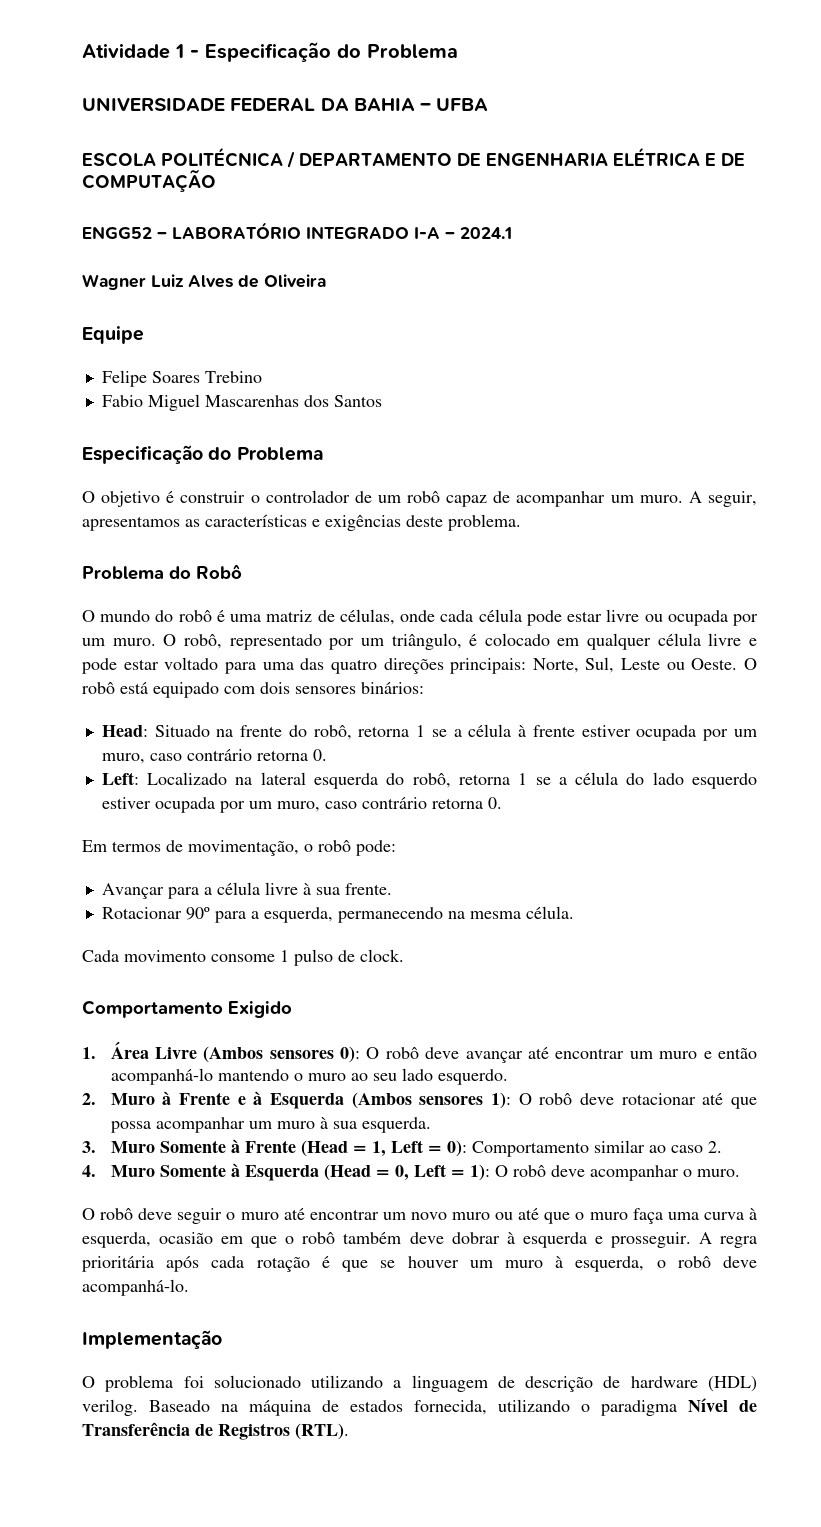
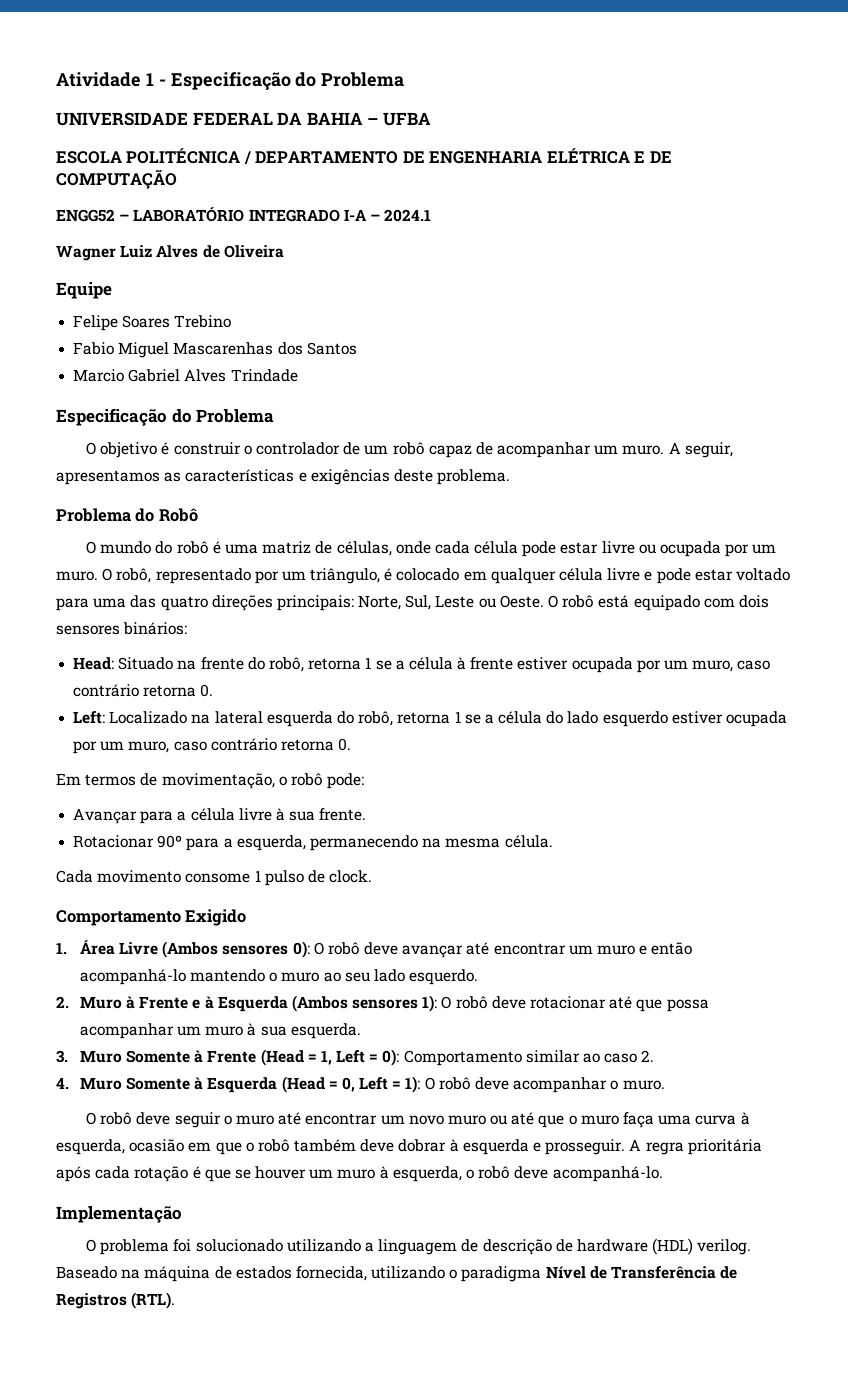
+ Marcio Gabriel Alves Trindade

